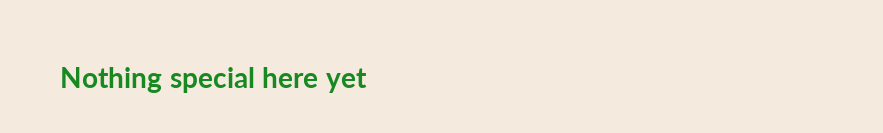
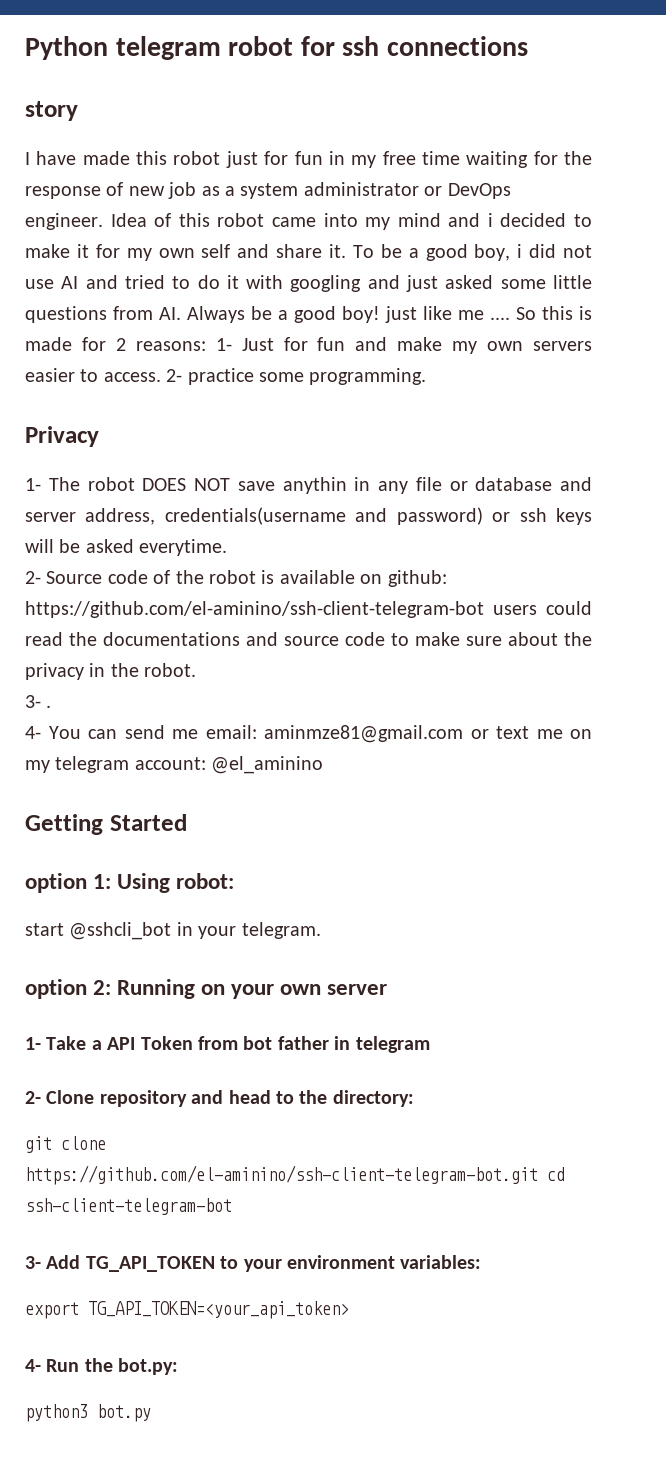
- Nothing special here yet
+ Python telegram robot for ssh connections
+ story
+ I have made this robot just for fun in my free time waiting for the response of new job as a system administrator or DevOps engineer. Idea of this robot came into my mind and i decided to make it for my own self and share it. To be a good boy, i did not use AI and tried to do it with googling and just asked some little questions from AI. Always be a good boy! just like me .... So this is made for 2 reasons: 1- Just for fun and make my own servers easier to access. 2- practice some programming.
+ Privacy
+ 1- The robot DOES NOT save anythin in any file or database and server address, credentials(username and password) or ssh keys will be asked everytime.
+ 2- Source code of the robot is available on github: https://github.com/el-aminino/ssh-client-telegram-bot users could read the documentations and source code to make sure about the privacy in the robot.
+ 3- .
+ 4- You can send me email: aminmze81@gmail.com or text me on my telegram account: @el_aminino
+ Getting Started
+ option 1: Using robot:
+ start @sshcli_bot in your telegram.
+ option 2: Running on your own server
+ 1- Take a API Token from bot father in telegram
+ 2- Clone repository and head to the directory:
+ git clone https://github.com/el-aminino/ssh-client-telegram-bot.git cd ssh-client-telegram-bot
+ 3- Add TG_API_TOKEN to your environment variables:
+ export TG_API_TOKEN=<your_api_token>
+ 4- Run the bot.py:
+ python3 bot.py

